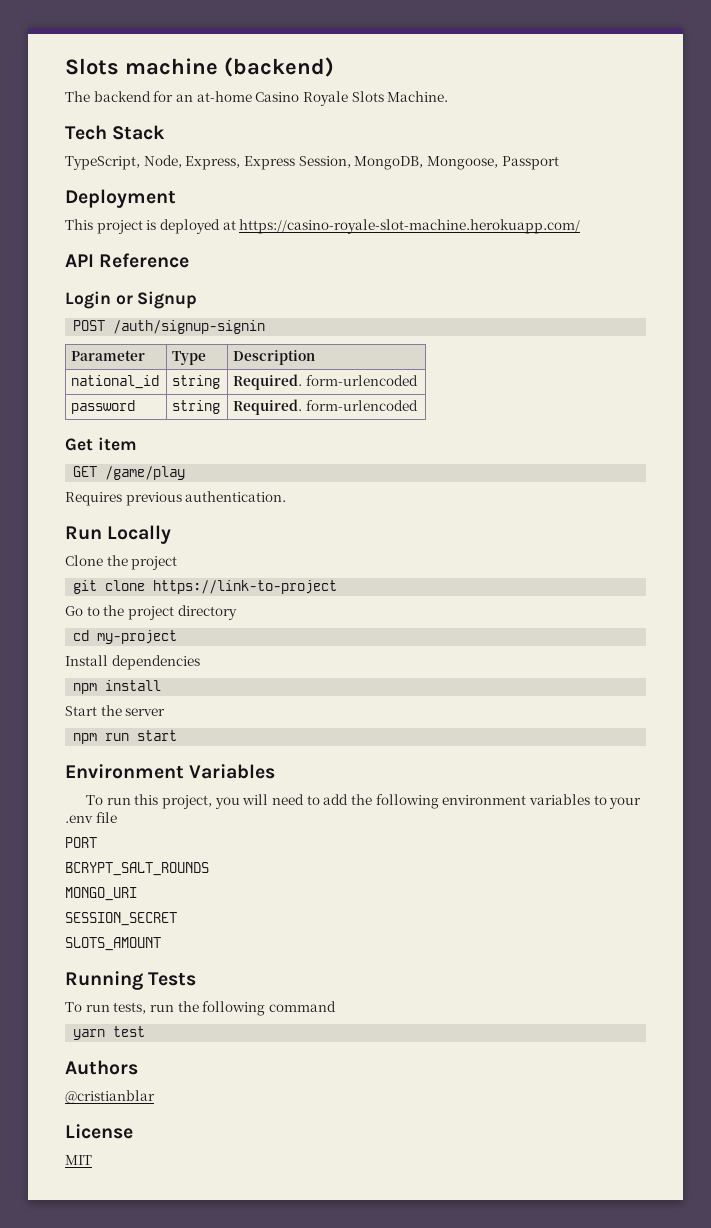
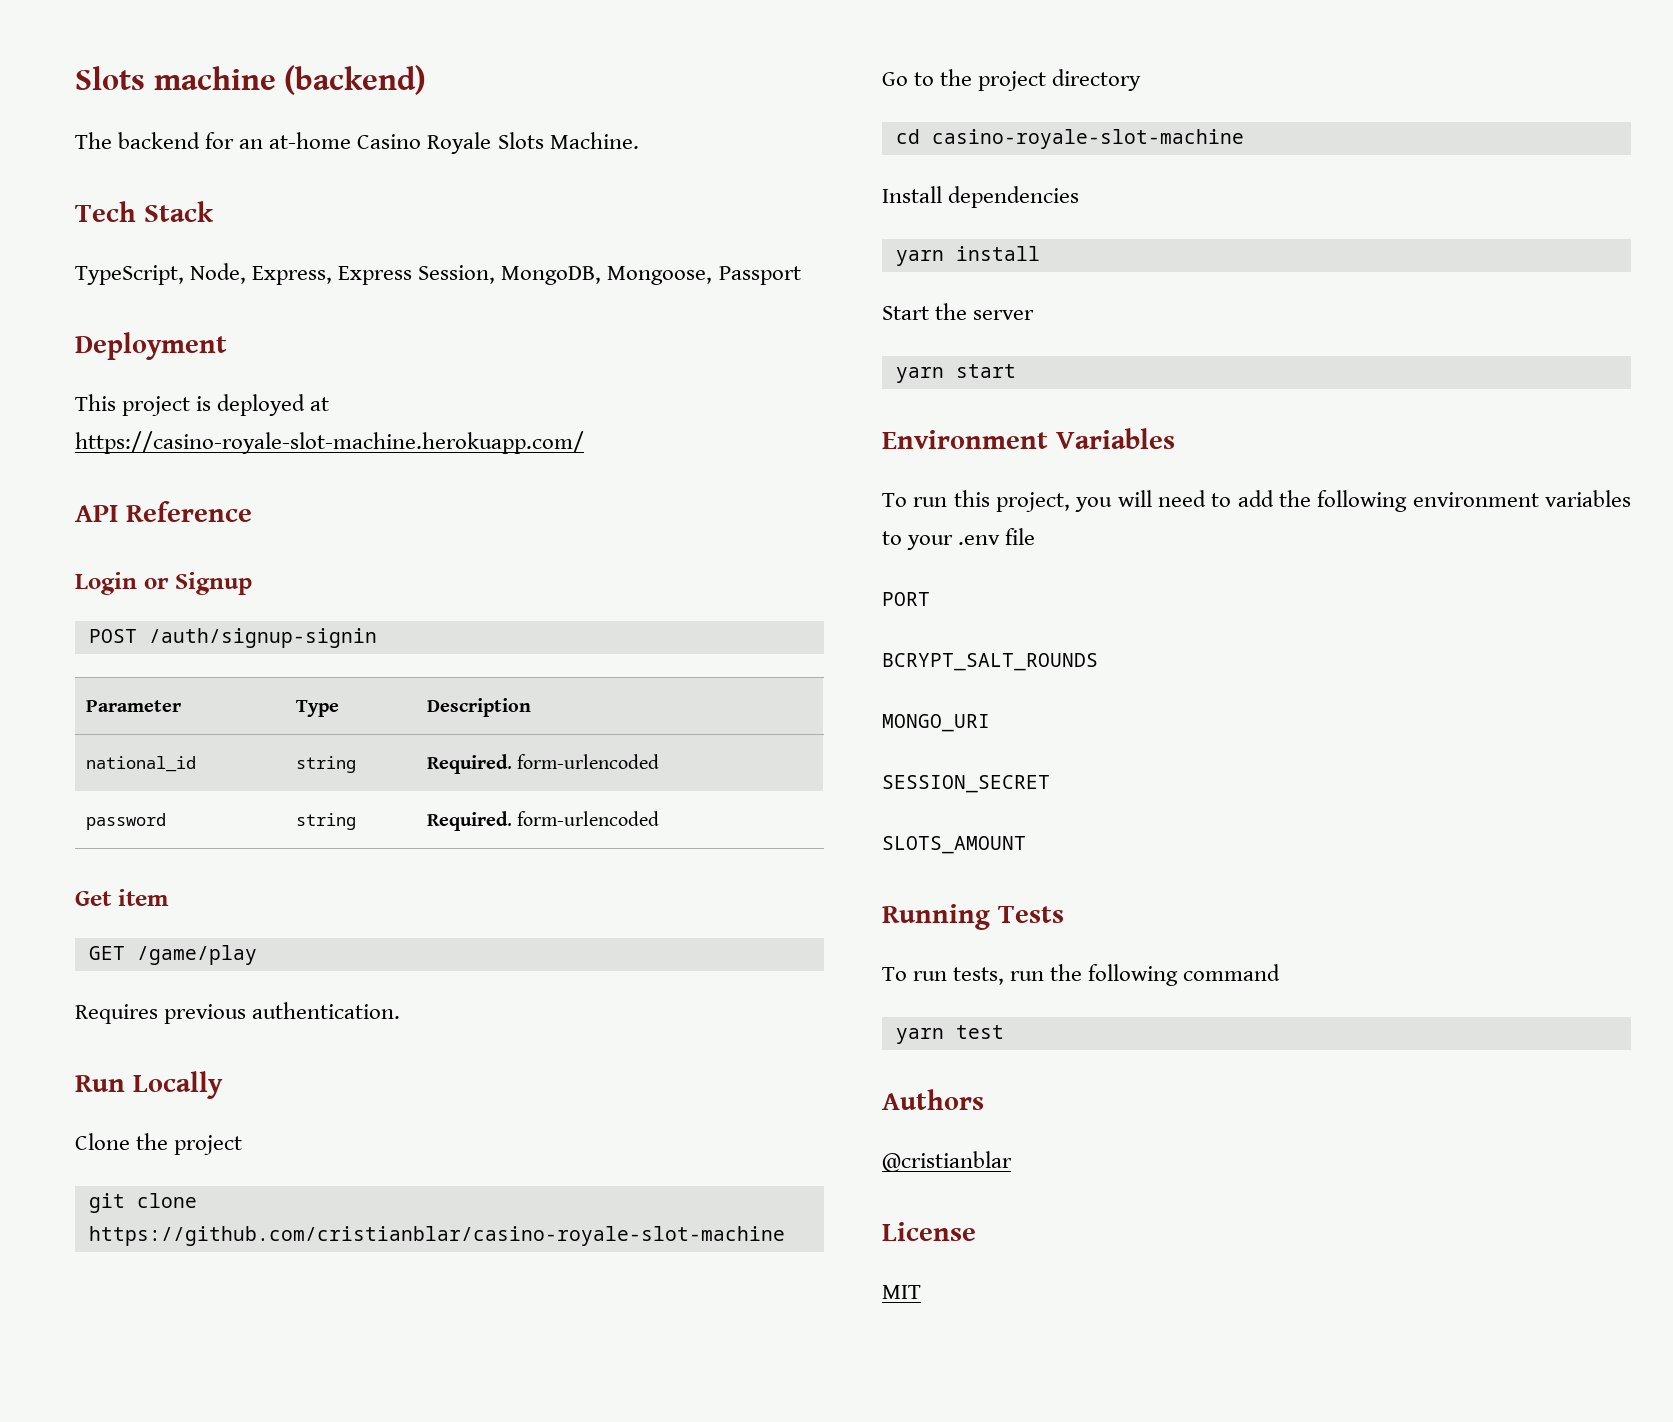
- git clone https://link-to-project
+ git clone https://github.com/cristianblar/casino-royale-slot-machine
- cd my-project
+ cd casino-royale-slot-machine
- npm install
+ yarn install
- npm run start
+ yarn start

